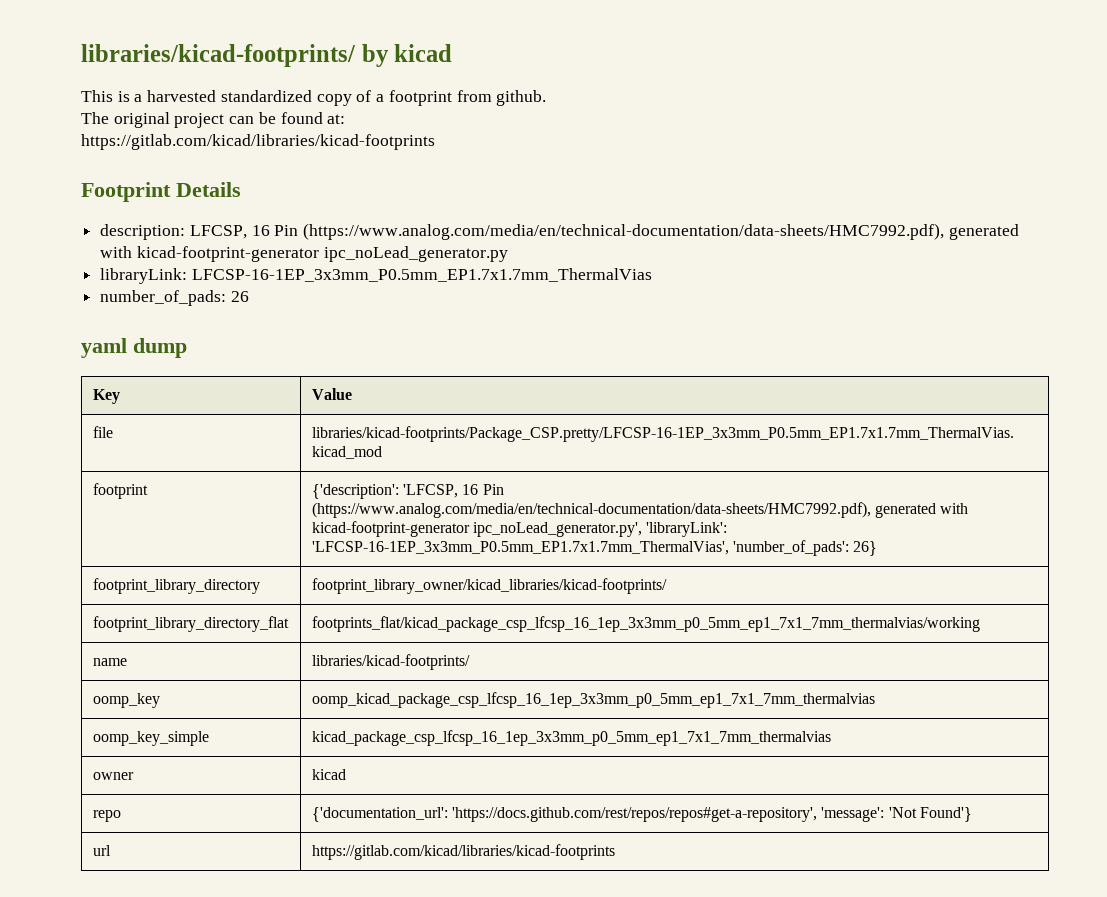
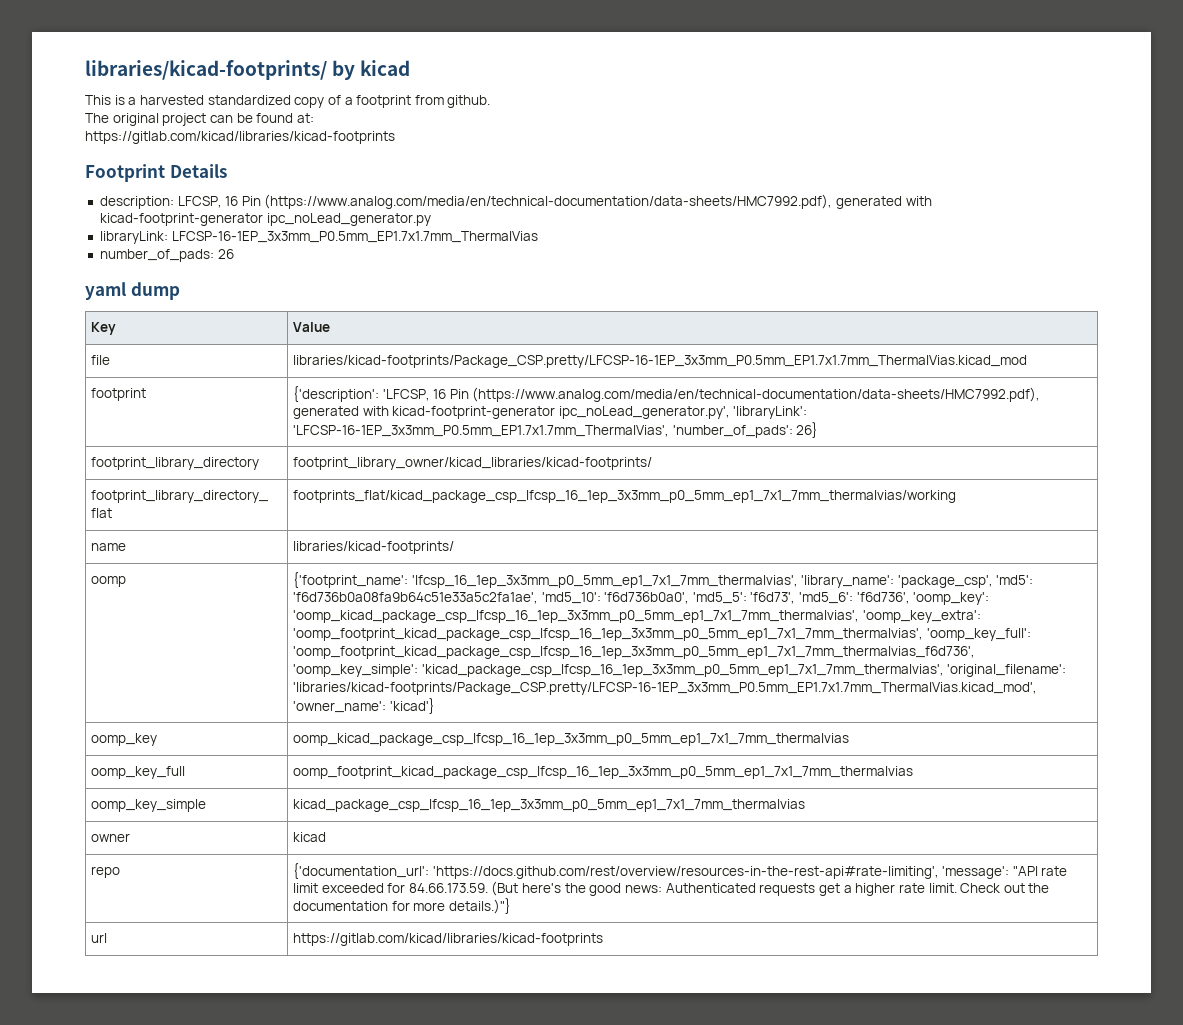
+ oomp | {'footprint_name': 'lfcsp_16_1ep_3x3mm_p0_5mm_ep1_7x1_7mm_thermalvias', 'library_name': 'package_csp', 'md5': 'f6d736b0a08fa9b64c51e33a5c2fa1ae', 'md5_10': 'f6d736b0a0', 'md5_5': 'f6d73', 'md5_6': 'f6d736', 'oomp_key': 'oomp_kicad_package_csp_lfcsp_16_1ep_3x3mm_p0_5mm_ep1_7x1_7mm_thermalvias', 'oomp_key_extra': 'oomp_footprint_kicad_package_csp_lfcsp_16_1ep_3x3mm_p0_5mm_ep1_7x1_7mm_thermalvias', 'oomp_key_full': 'oomp_footprint_kicad_package_csp_lfcsp_16_1ep_3x3mm_p0_5mm_ep1_7x1_7mm_thermalvias_f6d736', 'oomp_key_simple': 'kicad_package_csp_lfcsp_16_1ep_3x3mm_p0_5mm_ep1_7x1_7mm_thermalvias', 'original_filename': 'libraries/kicad-footprints/Package_CSP.pretty/LFCSP-16-1EP_3x3mm_P0.5mm_EP1.7x1.7mm_ThermalVias.kicad_mod', 'owner_name': 'kicad'}
+ oomp_key_full | oomp_footprint_kicad_package_csp_lfcsp_16_1ep_3x3mm_p0_5mm_ep1_7x1_7mm_thermalvias
- repo | {'documentation_url': 'https://docs.github.com/rest/repos/repos#get-a-repository', 'message': 'Not Found'}
+ repo | {'documentation_url': 'https://docs.github.com/rest/overview/resources-in-the-rest-api#rate-limiting', 'message': "API rate limit exceeded for 84.66.173.59. (But here's the good news: Authenticated requests get a higher rate limit. Check out the documentation for more details.)"}

